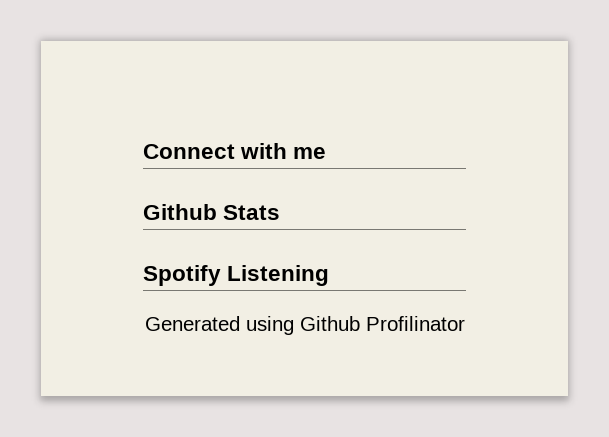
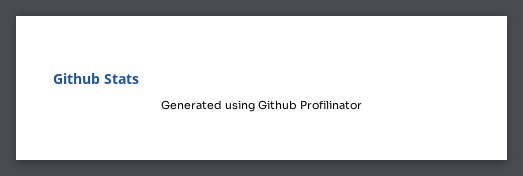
- Connect with me
- Spotify Listening

